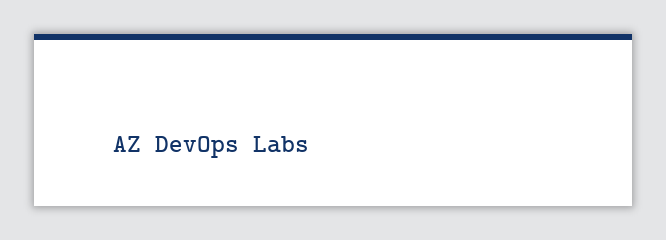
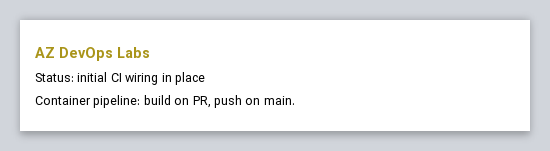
+ Status: initial CI wiring in place
+ Container pipeline: build on PR, push on main.

